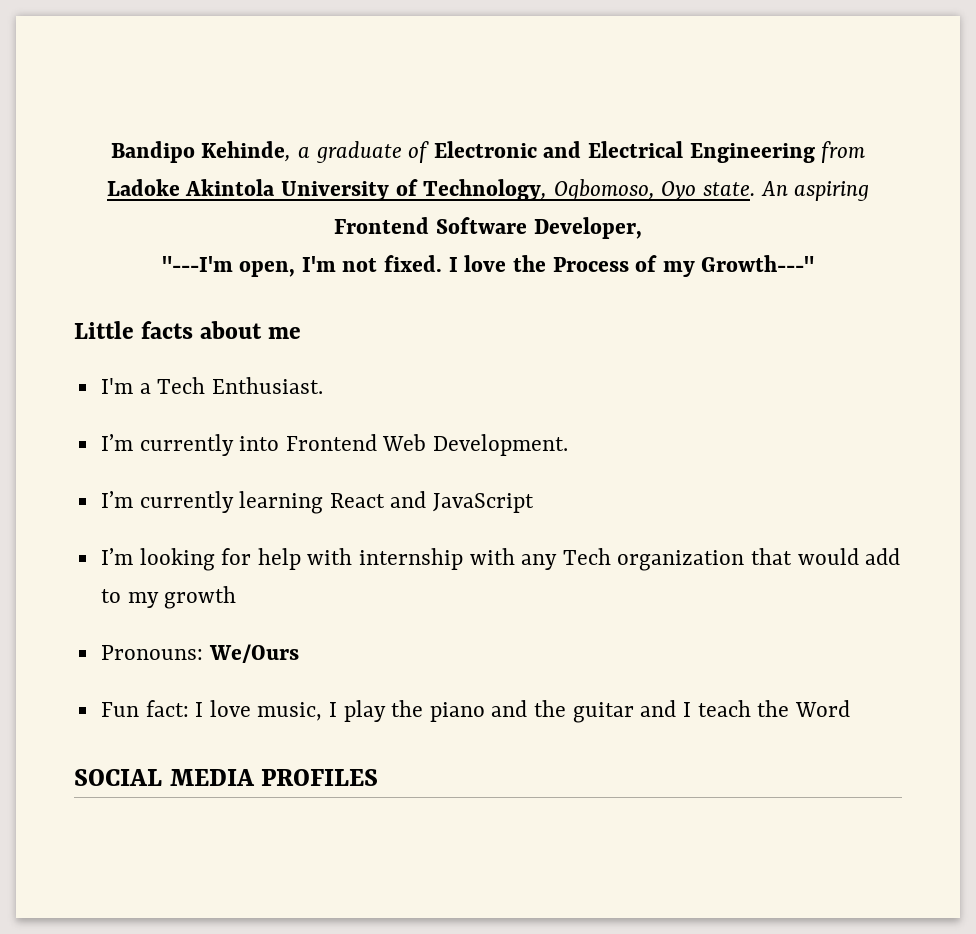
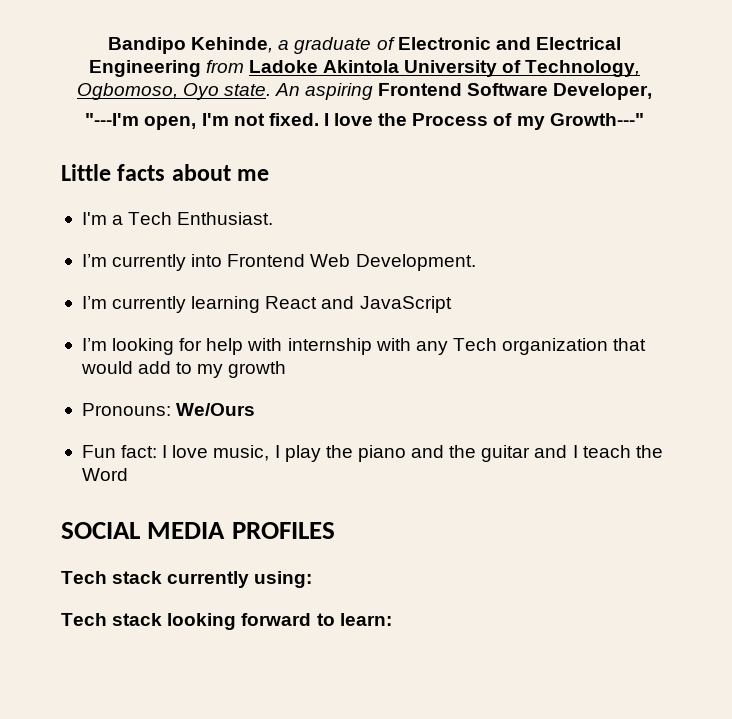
+ Tech stack currently using:
+ Tech stack looking forward to learn:

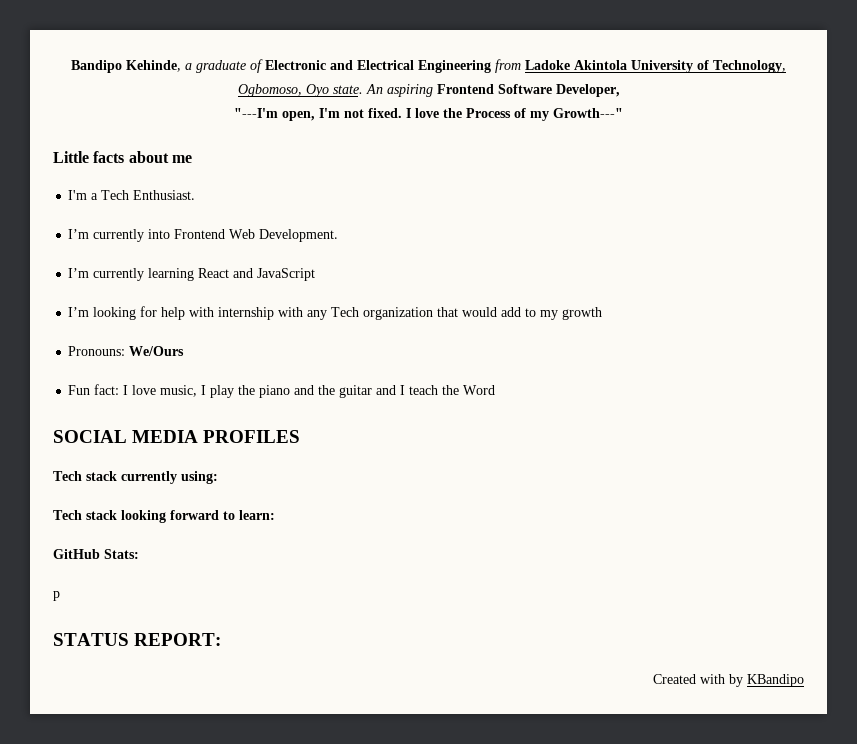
+ GitHub Stats:
+ p
+ STATUS REPORT:
+ Created with by KBandipo

